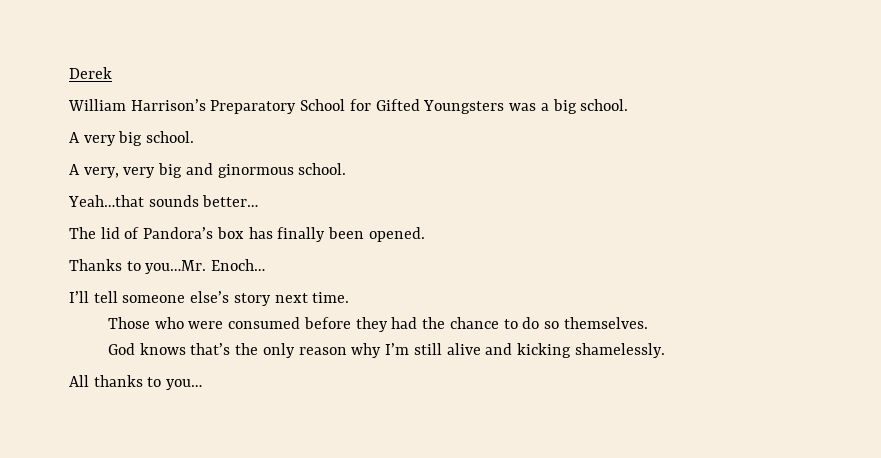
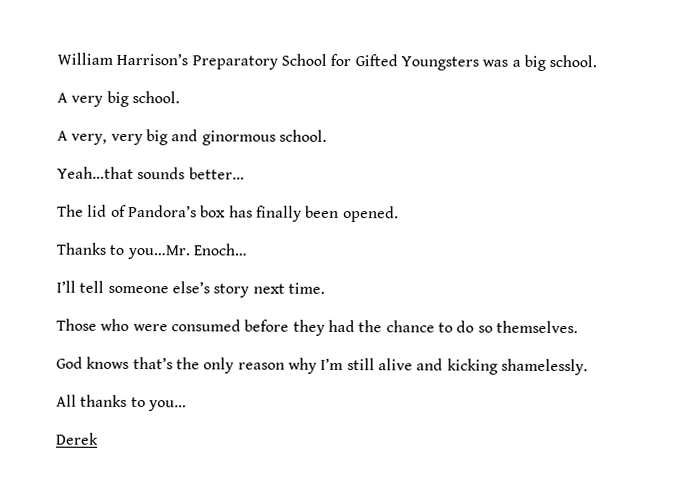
- Derek
+ Derek

